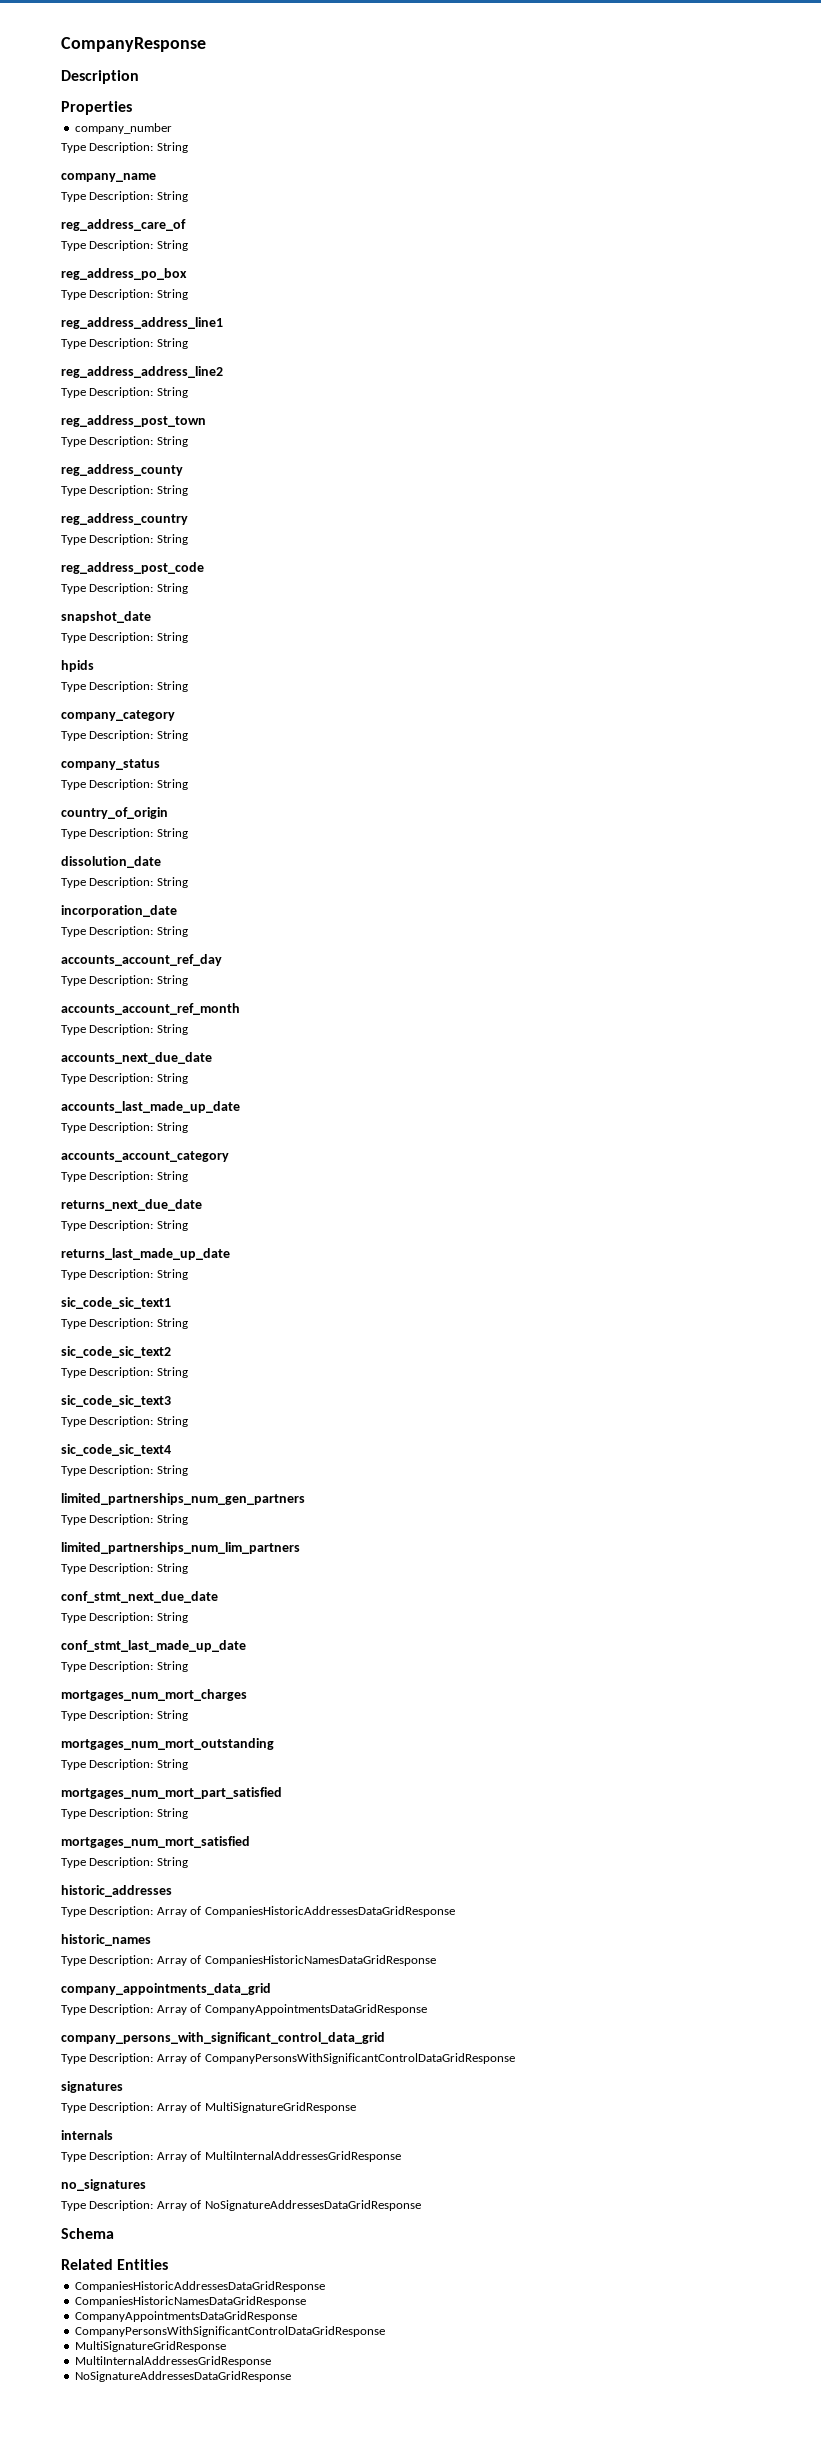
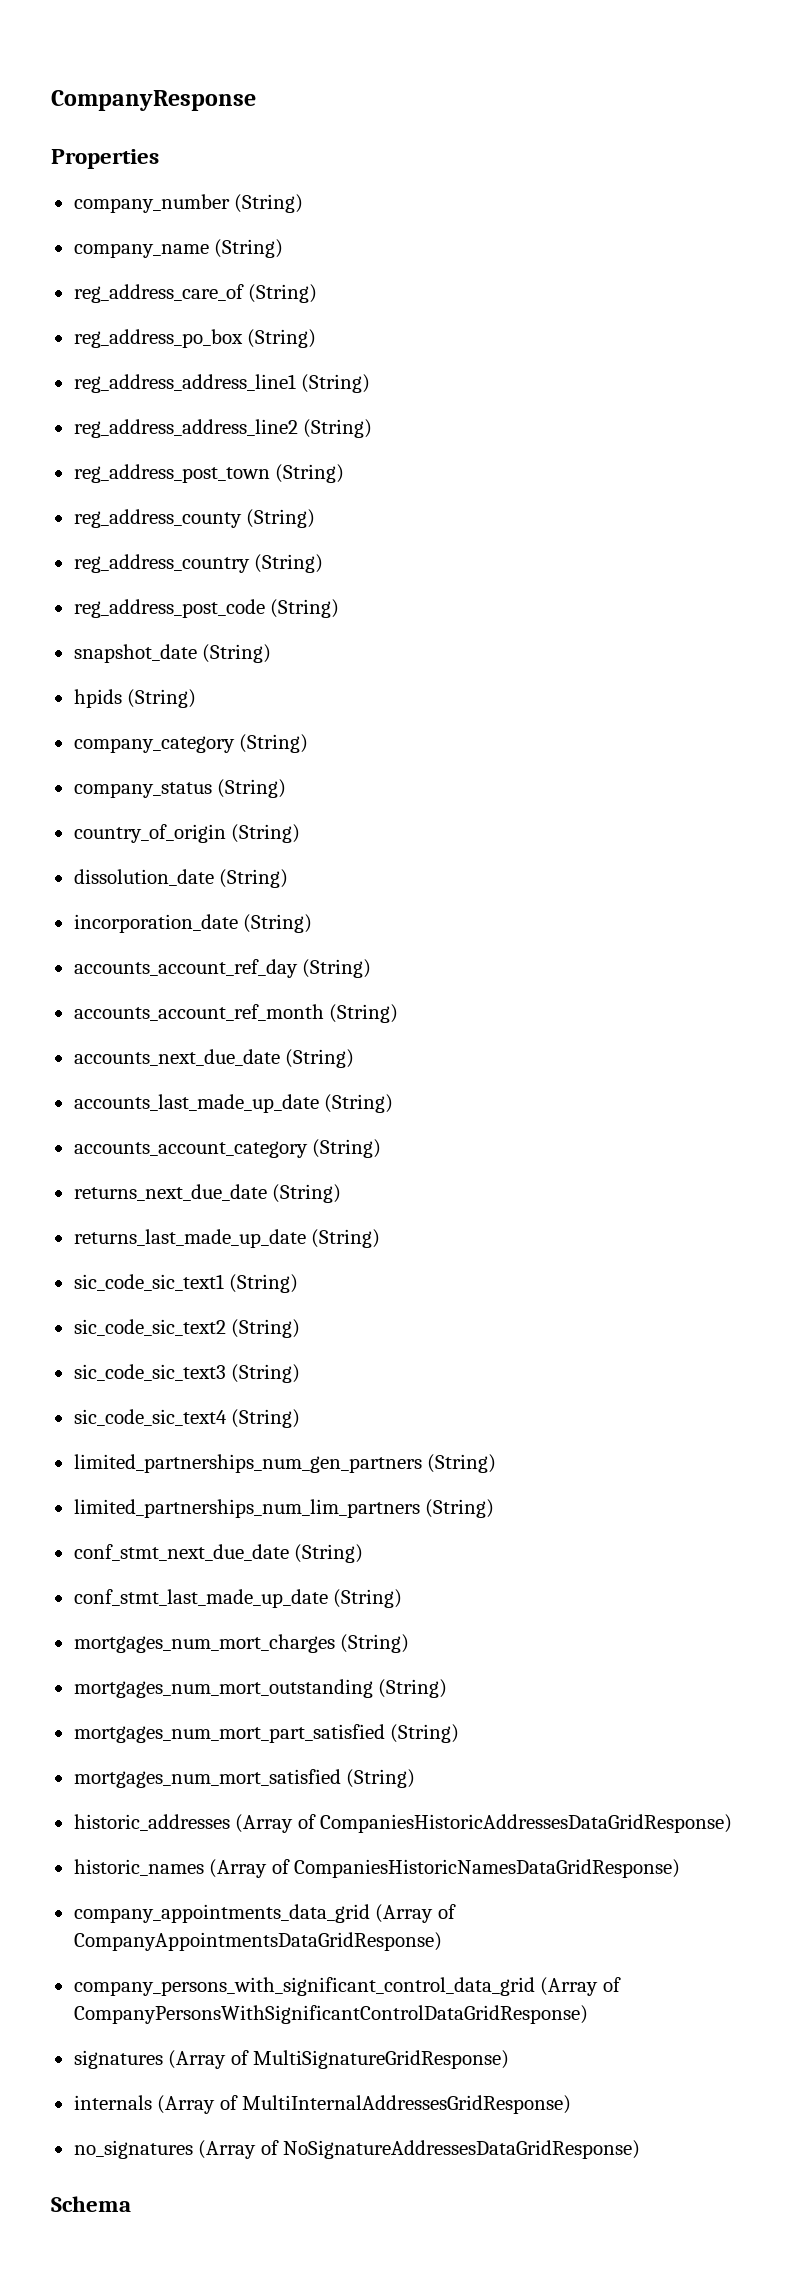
- Description
- company_number
- Type Description: String
- company_name
- Type Description: String
- reg_address_care_of
- Type Description: String
- reg_address_po_box
- Type Description: String
- reg_address_address_line1
- Type Description: String
- reg_address_address_line2
- Type Description: String
- reg_address_post_town
- Type Description: String
- reg_address_county
- Type Description: String
- reg_address_country
- Type Description: String
- reg_address_post_code
- Type Description: String
- snapshot_date
- Type Description: String
- hpids
- Type Description: String
- company_category
- Type Description: String
- company_status
- Type Description: String
- country_of_origin
- Type Description: String
- dissolution_date
- Type Description: String
- incorporation_date
- Type Description: String
- accounts_account_ref_day
- Type Description: String
- accounts_account_ref_month
- Type Description: String
- accounts_next_due_date
- Type Description: String
- accounts_last_made_up_date
- Type Description: String
- accounts_account_category
- Type Description: String
- returns_next_due_date
- Type Description: String
- returns_last_made_up_date
- Type Description: String
- sic_code_sic_text1
- Type Description: String
- sic_code_sic_text2
- Type Description: String
- sic_code_sic_text3
- Type Description: String
- sic_code_sic_text4
- Type Description: String
- limited_partnerships_num_gen_partners
- Type Description: String
- limited_partnerships_num_lim_partners
- Type Description: String
- conf_stmt_next_due_date
- Type Description: String
- conf_stmt_last_made_up_date
- Type Description: String
- mortgages_num_mort_charges
- Type Description: String
- mortgages_num_mort_outstanding
- Type Description: String
- mortgages_num_mort_part_satisfied
- Type Description: String
- mortgages_num_mort_satisfied
- Type Description: String
- historic_addresses
- Type Description: Array of CompaniesHistoricAddressesDataGridResponse
- historic_names
- Type Description: Array of CompaniesHistoricNamesDataGridResponse
- company_appointments_data_grid
- Type Description: Array of CompanyAppointmentsDataGridResponse
- company_persons_with_significant_control_data_grid
- Type Description: Array of CompanyPersonsWithSignificantControlDataGridResponse
- signatures
- Type Description: Array of MultiSignatureGridResponse
- internals
- Type Description: Array of MultiInternalAddressesGridResponse
- no_signatures
- Type Description: Array of NoSignatureAddressesDataGridResponse
+ company_number (String)
+ company_name (String)
+ reg_address_care_of (String)
+ reg_address_po_box (String)
+ reg_address_address_line1 (String)
+ reg_address_address_line2 (String)
+ reg_address_post_town (String)
+ reg_address_county (String)
+ reg_address_country (String)
+ reg_address_post_code (String)
+ snapshot_date (String)
+ hpids (String)
+ company_category (String)
+ company_status (String)
+ country_of_origin (String)
+ dissolution_date (String)
+ incorporation_date (String)
+ accounts_account_ref_day (String)
+ accounts_account_ref_month (String)
+ accounts_next_due_date (String)
+ accounts_last_made_up_date (String)
+ accounts_account_category (String)
+ returns_next_due_date (String)
+ returns_last_made_up_date (String)
+ sic_code_sic_text1 (String)
+ sic_code_sic_text2 (String)
+ sic_code_sic_text3 (String)
+ sic_code_sic_text4 (String)
+ limited_partnerships_num_gen_partners (String)
+ limited_partnerships_num_lim_partners (String)
+ conf_stmt_next_due_date (String)
+ conf_stmt_last_made_up_date (String)
+ mortgages_num_mort_charges (String)
+ mortgages_num_mort_outstanding (String)
+ mortgages_num_mort_part_satisfied (String)
+ mortgages_num_mort_satisfied (String)
+ historic_addresses (Array of CompaniesHistoricAddressesDataGridResponse)
+ historic_names (Array of CompaniesHistoricNamesDataGridResponse)
+ company_appointments_data_grid (Array of CompanyAppointmentsDataGridResponse)
+ company_persons_with_significant_control_data_grid (Array of CompanyPersonsWithSignificantControlDataGridResponse)
+ signatures (Array of MultiSignatureGridResponse)
+ internals (Array of MultiInternalAddressesGridResponse)
+ no_signatures (Array of NoSignatureAddressesDataGridResponse)
  Schema
- Related Entities
- CompaniesHistoricAddressesDataGridResponse
- CompaniesHistoricNamesDataGridResponse
- CompanyAppointmentsDataGridResponse
- CompanyPersonsWithSignificantControlDataGridResponse
- MultiSignatureGridResponse
- MultiInternalAddressesGridResponse
- NoSignatureAddressesDataGridResponse

